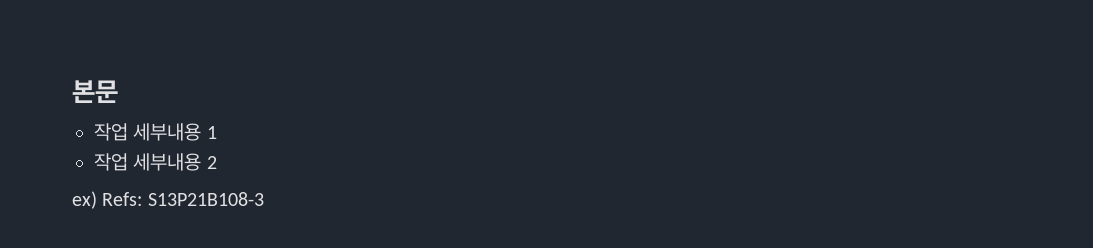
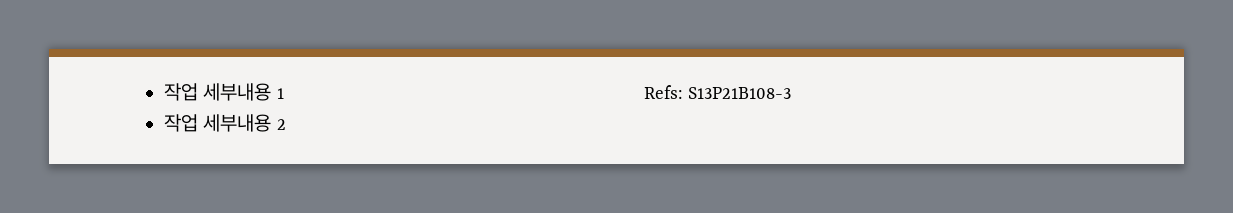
- 본문
- ex) Refs: S13P21B108-3
+ Refs: S13P21B108-3

